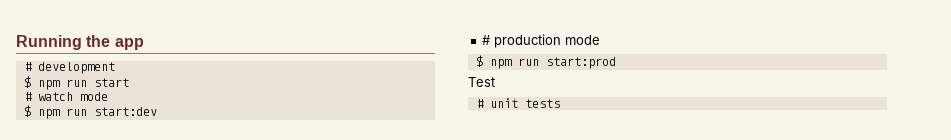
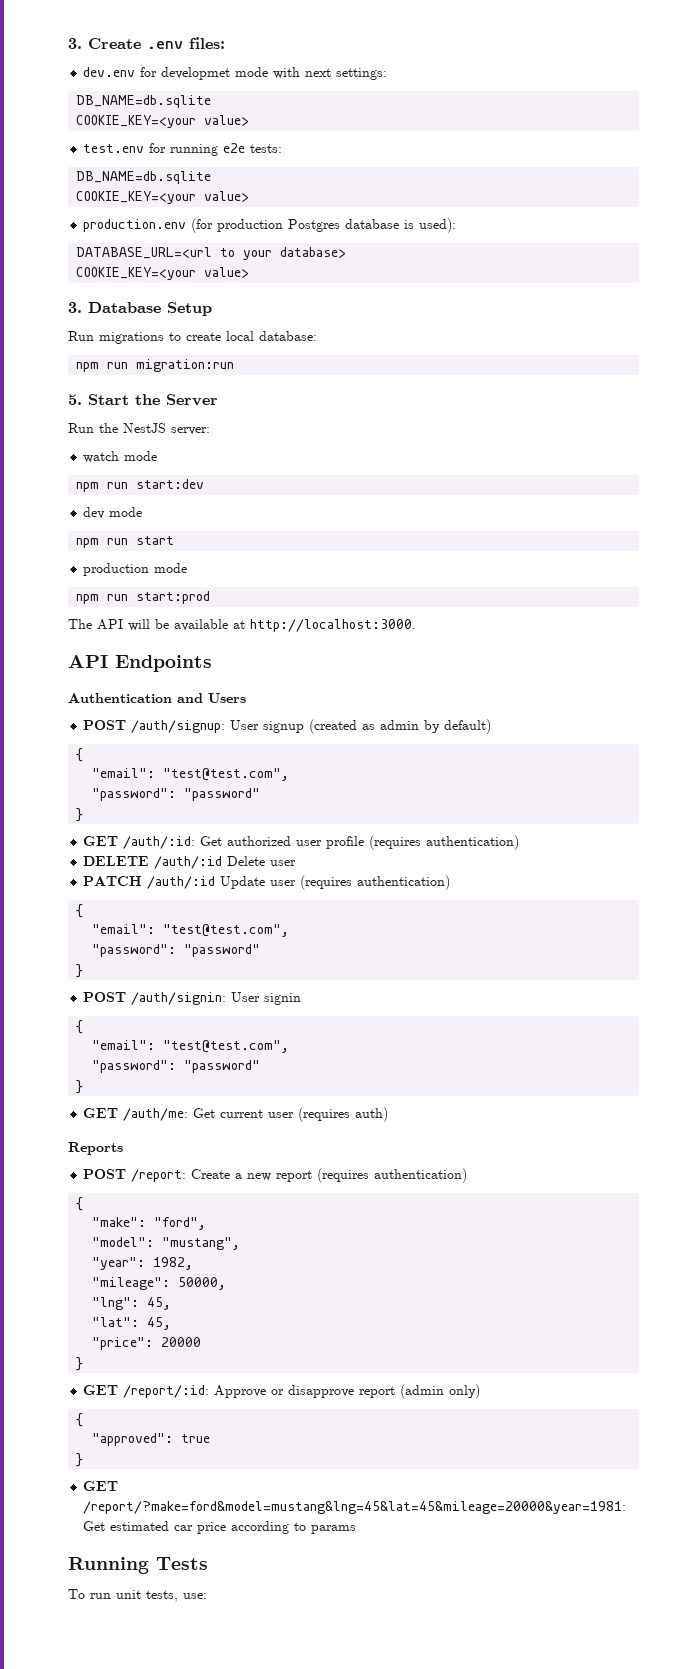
- Running the app
- # development
- $ npm run start
- # watch mode
- $ npm run start:dev
- # production mode
+ 3. Create .env files:
+ dev.env for developmet mode with next settings:
+ DB_NAME=db.sqlite
+ COOKIE_KEY=<your value>
+ test.env for running e2e tests:
+ DB_NAME=db.sqlite
+ COOKIE_KEY=<your value>
+ production.env (for production Postgres database is used):
+ DATABASE_URL=<url to your database>
+ COOKIE_KEY=<your value>
+ 3. Database Setup
+ Run migrations to create local database:
+ npm run migration:run
+ 5. Start the Server
+ Run the NestJS server:
+ watch mode
+ npm run start:dev
+ dev mode
+ npm run start
+ production mode
- $ npm run start:prod
+ npm run start:prod
- Test
- # unit tests
+ The API will be available at http://localhost:3000.
+ API Endpoints
+ Authentication and Users
+ POST /auth/signup: User signup (created as admin by default)
+ {
+ "email": "test@test.com",
+ "password": "password"
+ }
+ GET /auth/:id: Get authorized user profile (requires authentication)
+ DELETE /auth/:id Delete user
+ PATCH /auth/:id Update user (requires authentication)
+ {
+ "email": "test@test.com",
+ "password": "password"
+ }
+ POST /auth/signin: User signin
+ {
+ "email": "test@test.com",
+ "password": "password"
+ }
+ GET /auth/me: Get current user (requires auth)
+ Reports
+ POST /report: Create a new report (requires authentication)
+ {
+ "make": "ford",
+ "model": "mustang",
+ "year": 1982,
+ "mileage": 50000,
+ "lng": 45,
+ "lat": 45,
+ "price": 20000
+ }
+ GET /report/:id: Approve or disapprove report (admin only)
+ {
+ "approved": true
+ }
+ GET /report/?make=ford&model=mustang&lng=45&lat=45&mileage=20000&year=1981: Get estimated car price according to params
+ Running Tests
+ To run unit tests, use:

